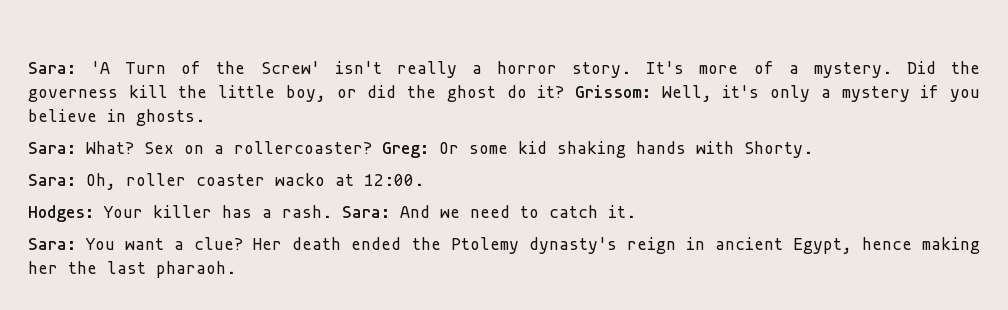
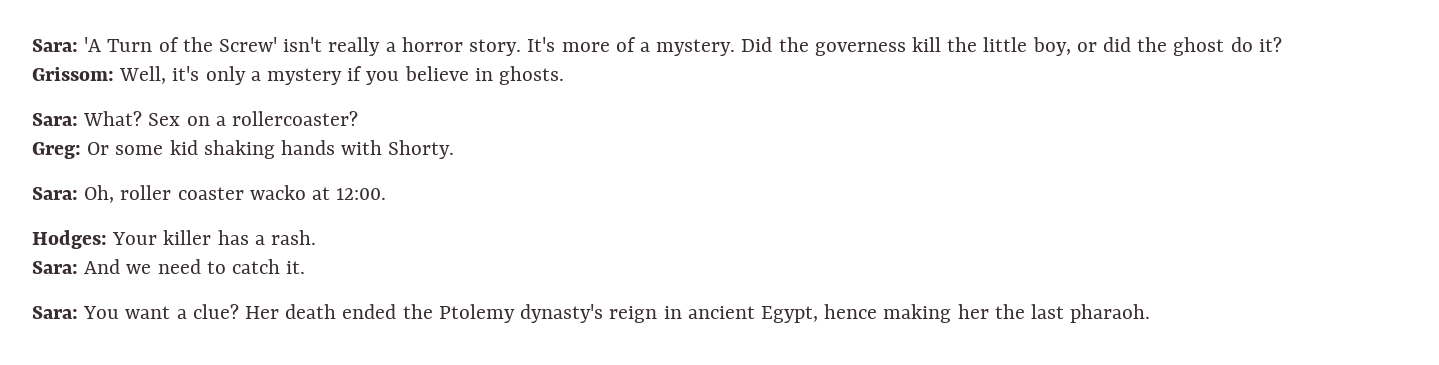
- Did the governess kill the little boy, or did the ghost do it? Grissom: Well, it's only a mystery if you believe in ghosts.
+ Did the governess kill the little boy, or did the ghost do it?
+ Grissom: Well, it's only a mystery if you believe in ghosts.
- Sex on a rollercoaster? Greg: Or some kid shaking hands with Shorty.
+ Sex on a rollercoaster?
+ Greg: Or some kid shaking hands with Shorty.
- Hodges: Your killer has a rash. Sara: And we need to catch it.
+ Hodges: Your killer has a rash.
+ Sara: And we need to catch it.

